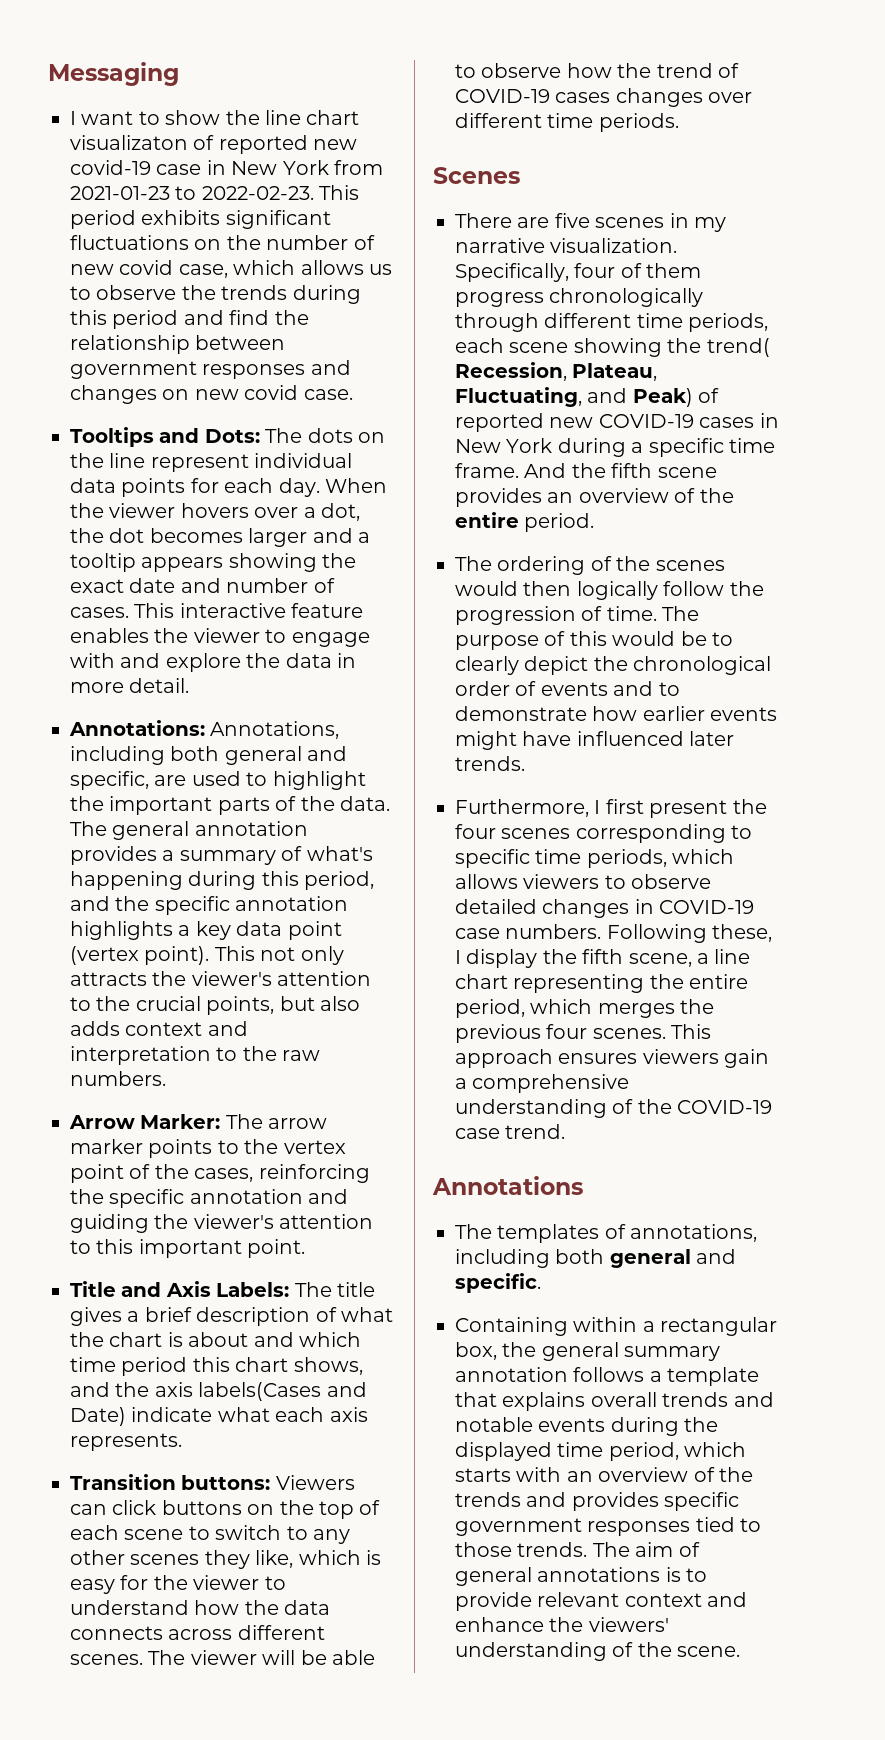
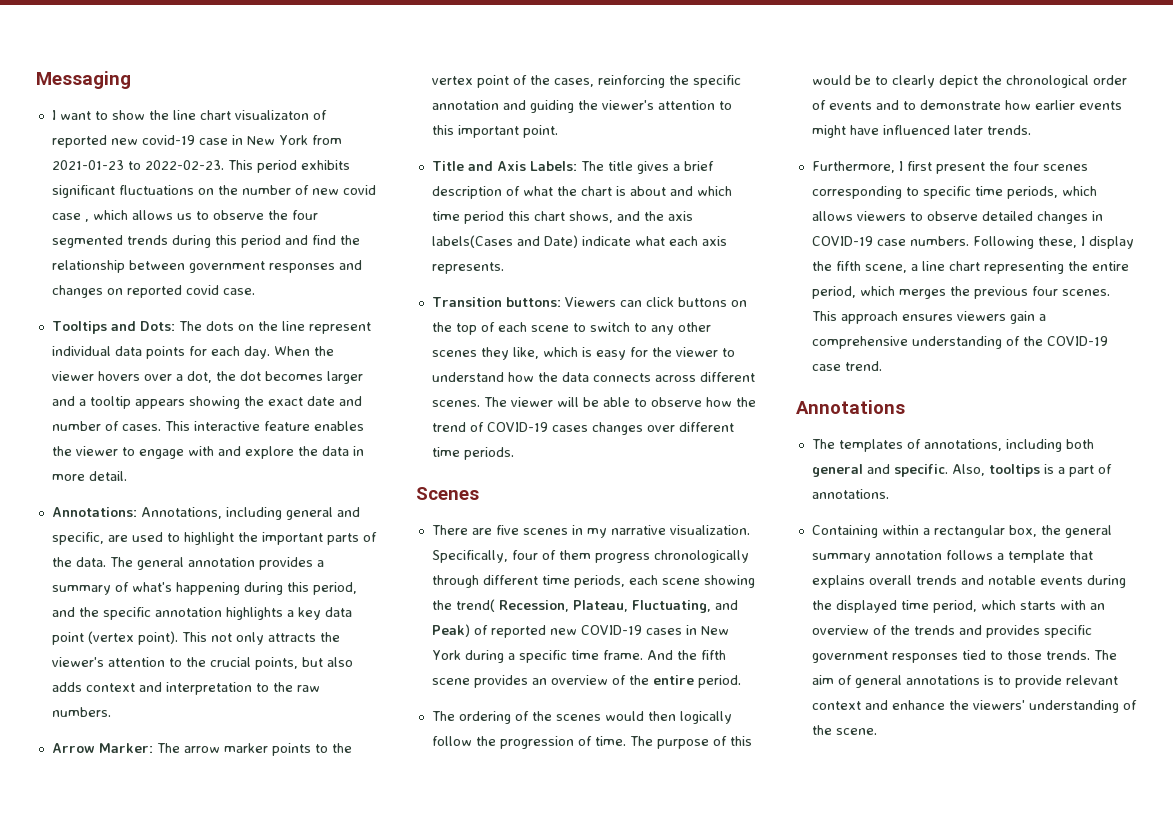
- This period exhibits significant fluctuations on the number of new covid case, which allows us to observe the trends during this period and find the relationship between government responses and changes on new covid case.
+ This period exhibits significant fluctuations on the number of new covid case , which allows us to observe the four segmented trends during this period and find the relationship between government responses and changes on reported covid case.
- Annotations: Annotations, including both general and specific, are used to highlight the important parts of the data.
+ Annotations: Annotations, including general and specific, are used to highlight the important parts of the data.
+ Also, tooltips is a part of annotations.

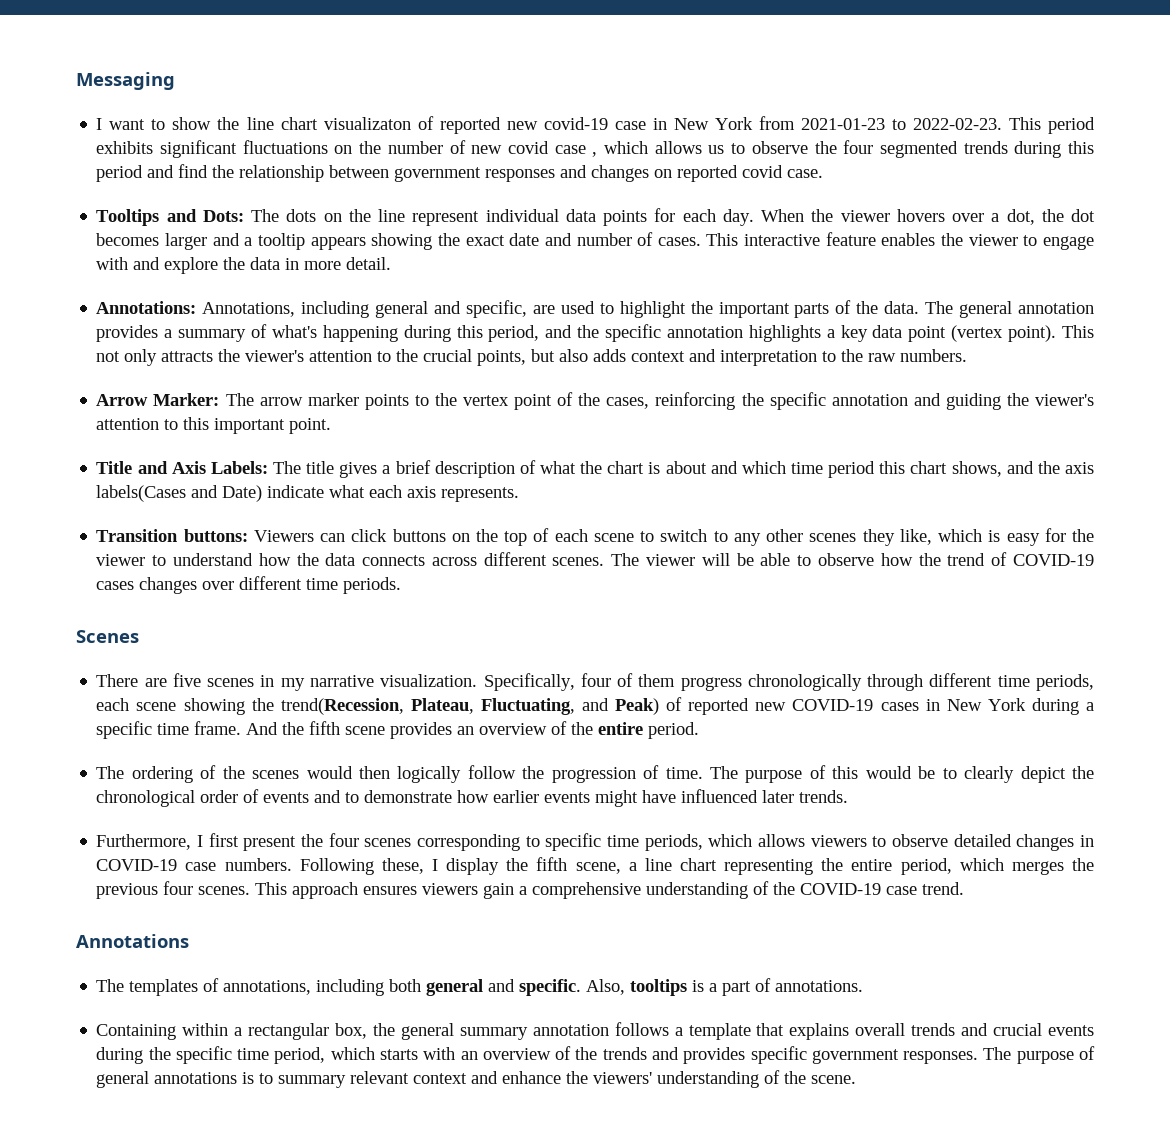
- Specifically, four of them progress chronologically through different time periods, each scene showing the trend( Recession, Plateau, Fluctuating, and Peak) of reported new COVID-19 cases in New York during a specific time frame.
+ Specifically, four of them progress chronologically through different time periods, each scene showing the trend(Recession, Plateau, Fluctuating, and Peak) of reported new COVID-19 cases in New York during a specific time frame.
- Containing within a rectangular box, the general summary annotation follows a template that explains overall trends and notable events during the displayed time period, which starts with an overview of the trends and provides specific government responses tied to those trends. The aim of general annotations is to provide relevant context and enhance the viewers' understanding of the scene.
+ Containing within a rectangular box, the general summary annotation follows a template that explains overall trends and crucial events during the specific time period, which starts with an overview of the trends and provides specific government responses. The purpose of general annotations is to summary relevant context and enhance the viewers' understanding of the scene.

